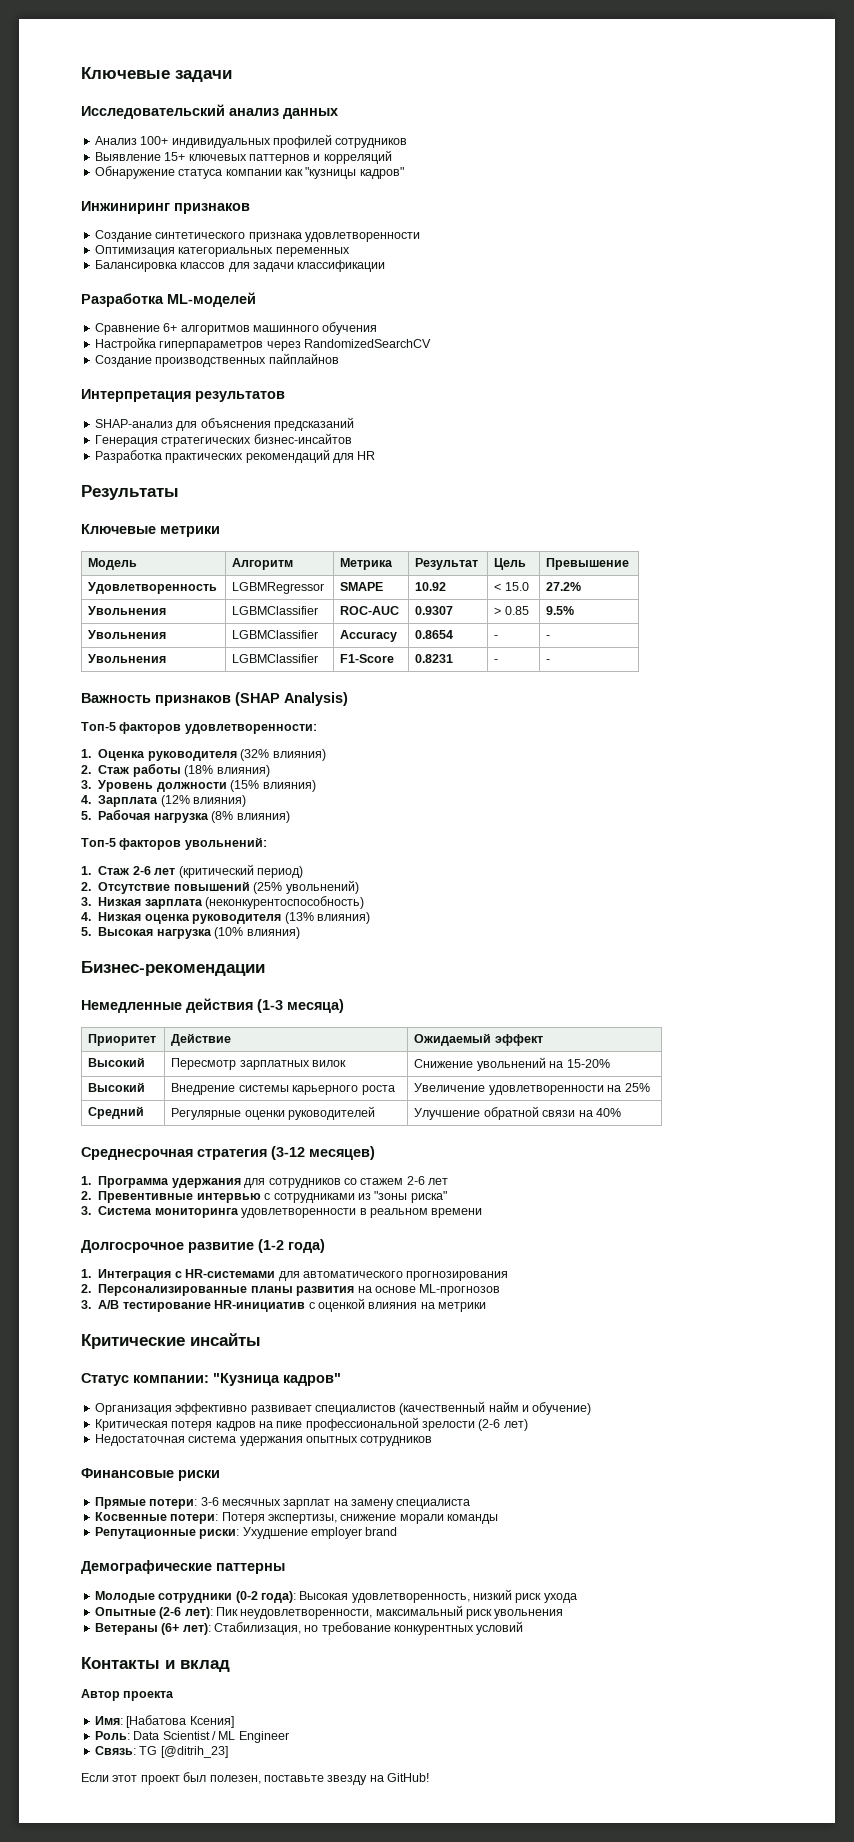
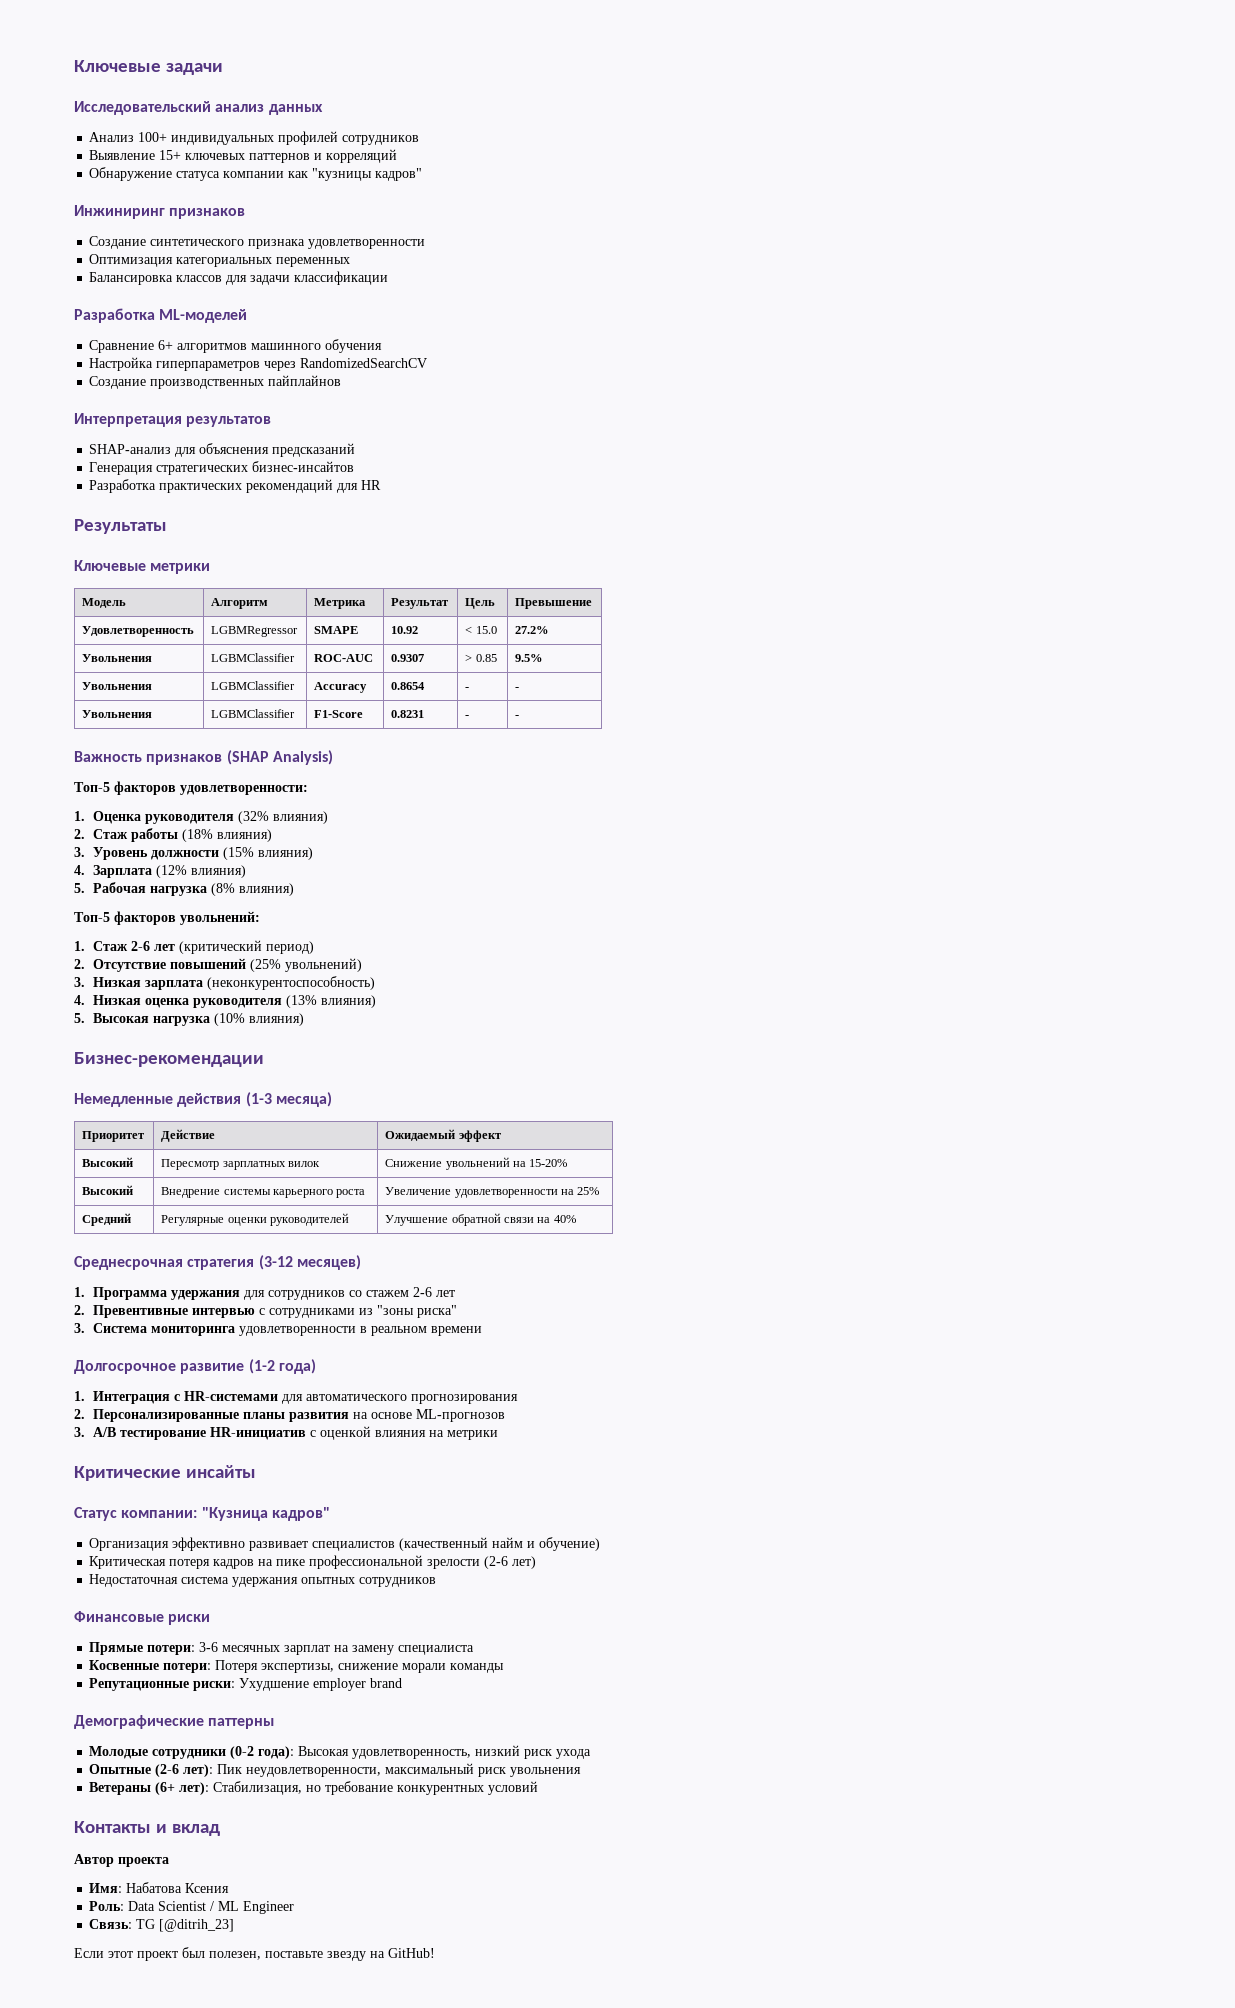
- Имя: [Набатова Ксения]
+ Имя: Набатова Ксения

